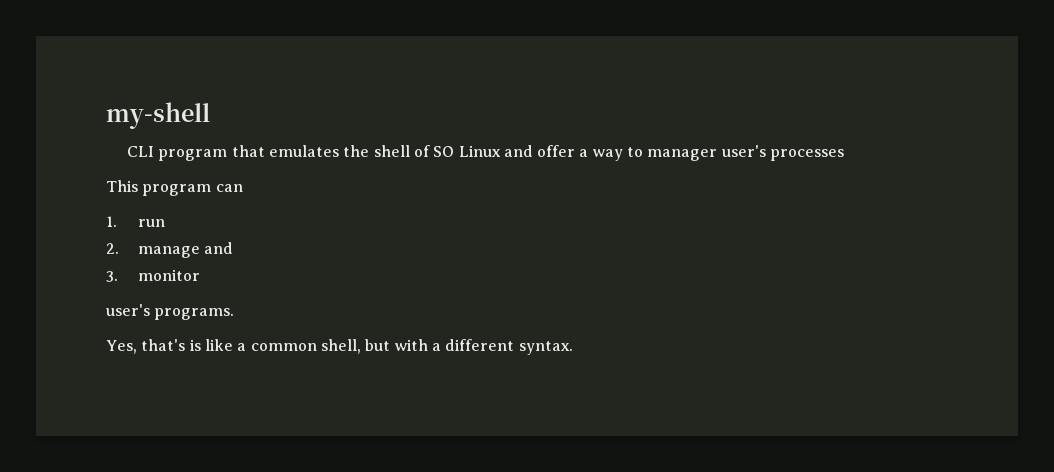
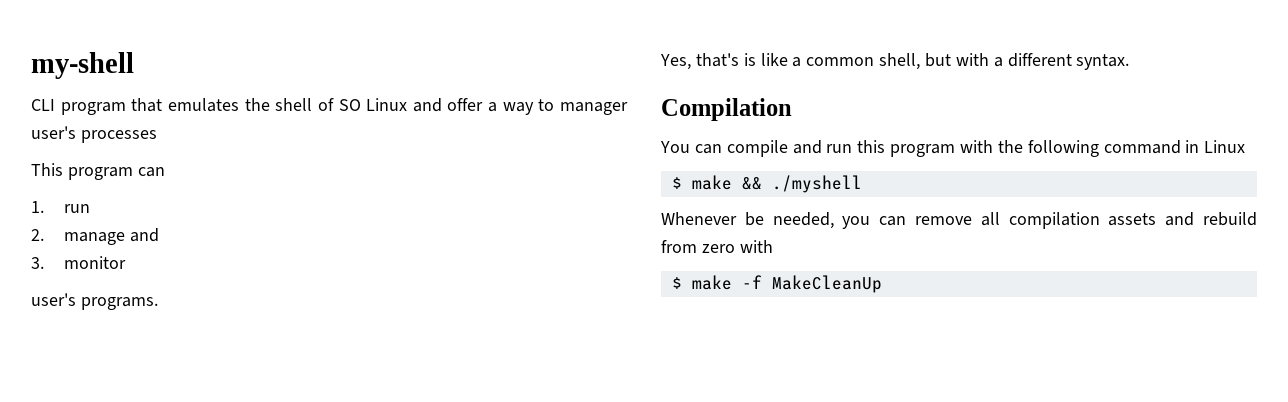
+ Compilation
+ You can compile and run this program with the following command in Linux
+ $ make && ./myshell
+ Whenever be needed, you can remove all compilation assets and rebuild from zero with
+ $ make -f MakeCleanUp

